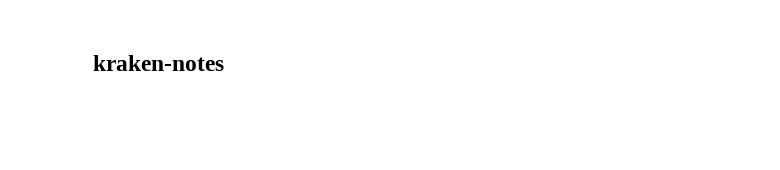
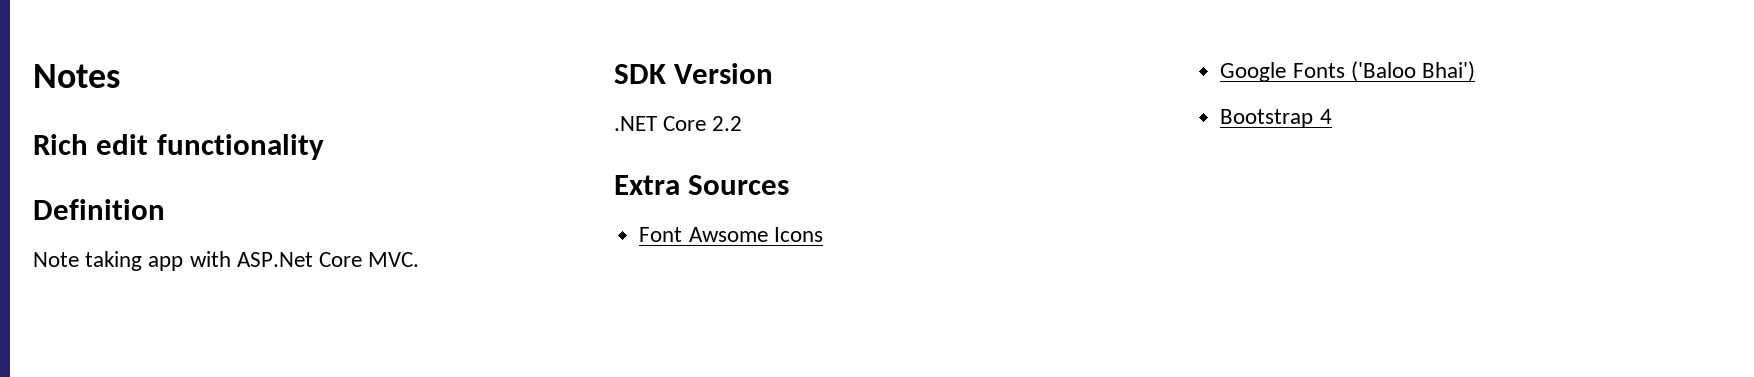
- kraken-notes
+ Notes
+ Rich edit functionality
+ Definition
+ Note taking app with ASP.Net Core MVC.
+ SDK Version
+ .NET Core 2.2
+ Extra Sources
+ Font Awsome Icons
+ Google Fonts ('Baloo Bhai')
+ Bootstrap 4

